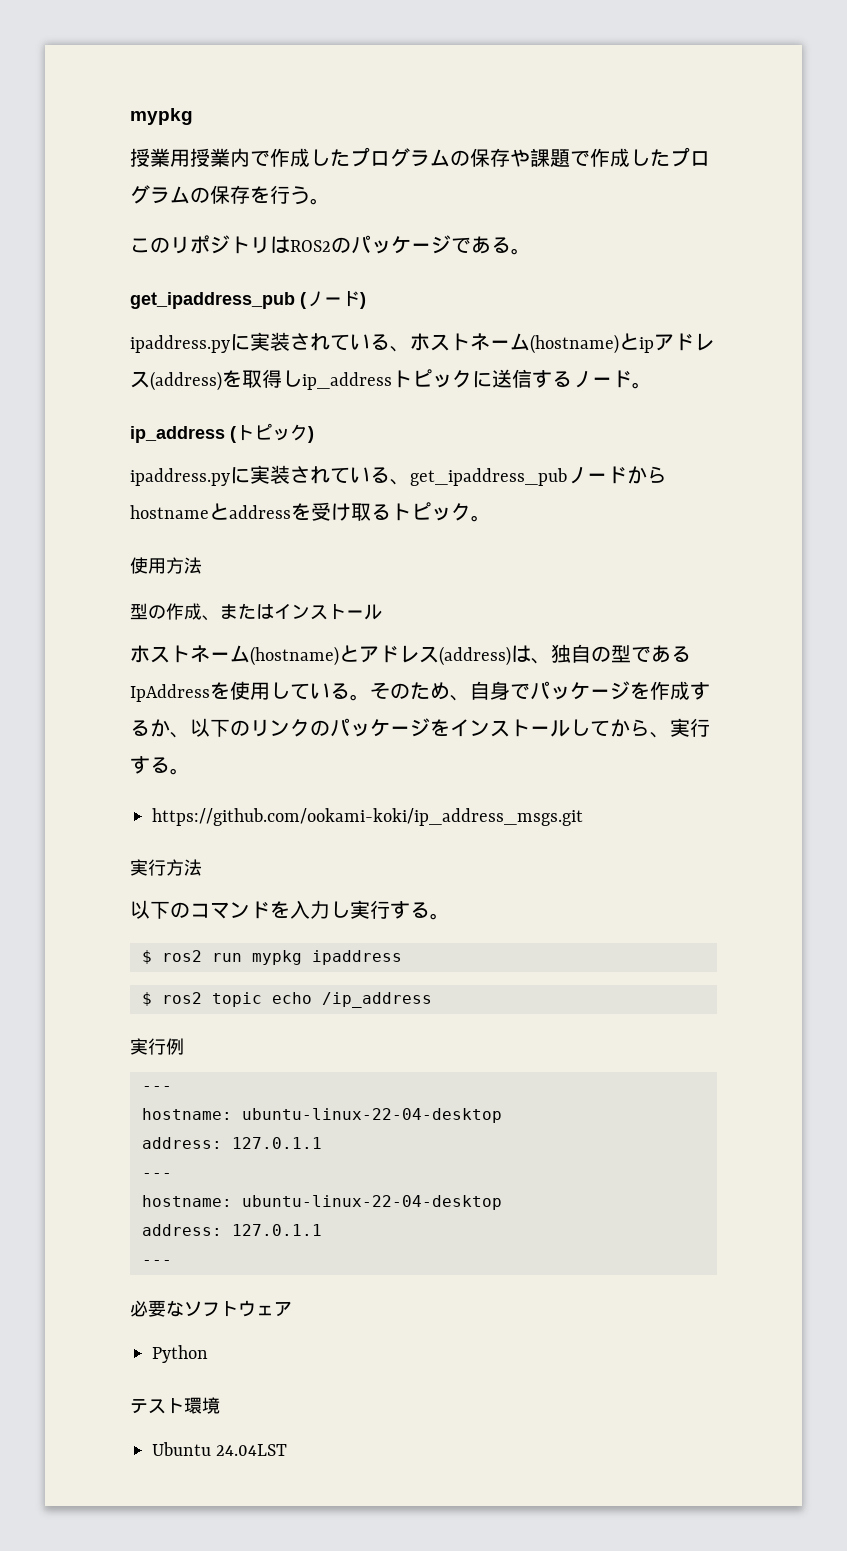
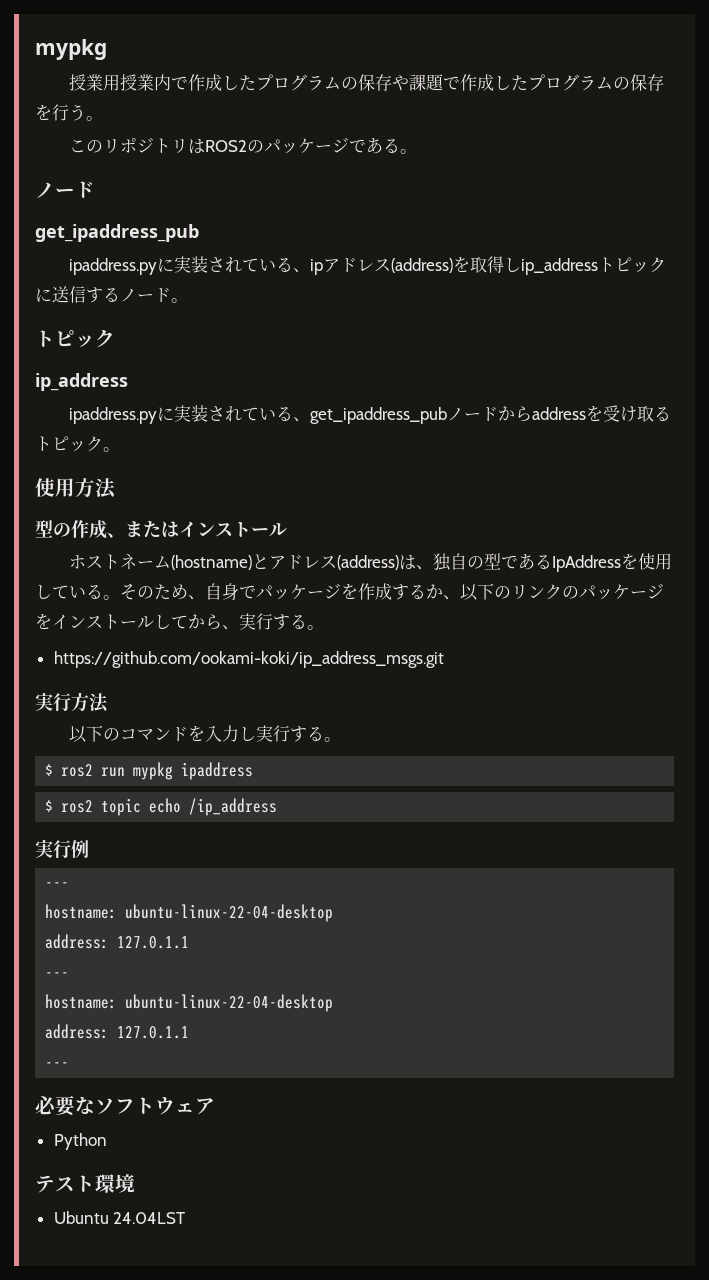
  このリポジトリはROS2のパッケージである。
- get_ipaddress_pub (ノード)
- ipaddress.pyに実装されている、ホストネーム(hostname)とipアドレス(address)を取得しip_addressトピックに送信するノード。
- ip_address (トピック)
+ ノード
+ get_ipaddress_pub
+ ipaddress.pyに実装されている、ipアドレス(address)を取得しip_addressトピックに送信するノード。
+ トピック
+ ip_address
- ipaddress.pyに実装されている、get_ipaddress_pubノードからhostnameとaddressを受け取るトピック。
+ ipaddress.pyに実装されている、get_ipaddress_pubノードからaddressを受け取るトピック。

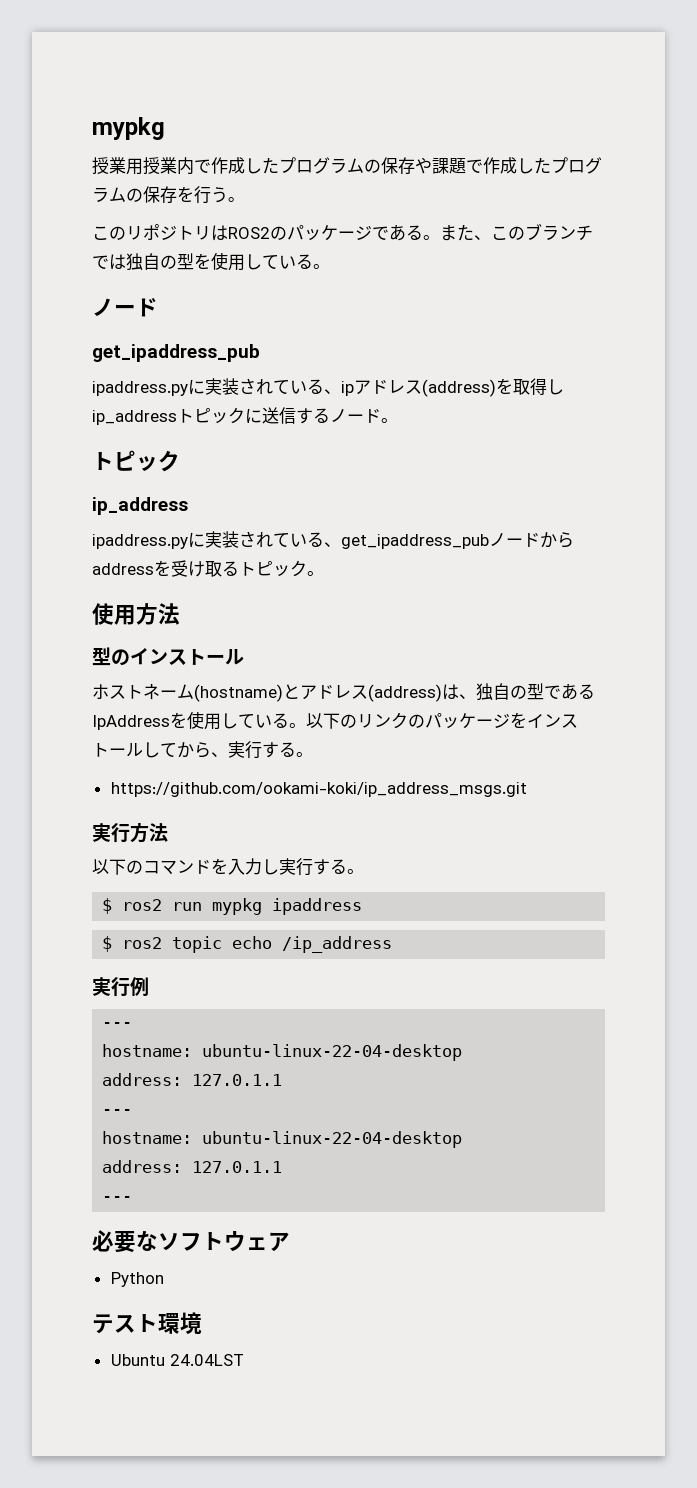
+ また、このブランチでは独自の型を使用している。
- 型の作成、またはインストール
+ 型のインストール
- そのため、自身でパッケージを作成するか、以下のリンクのパッケージをインストールしてから、実行する。
+ 以下のリンクのパッケージをインストールしてから、実行する。

